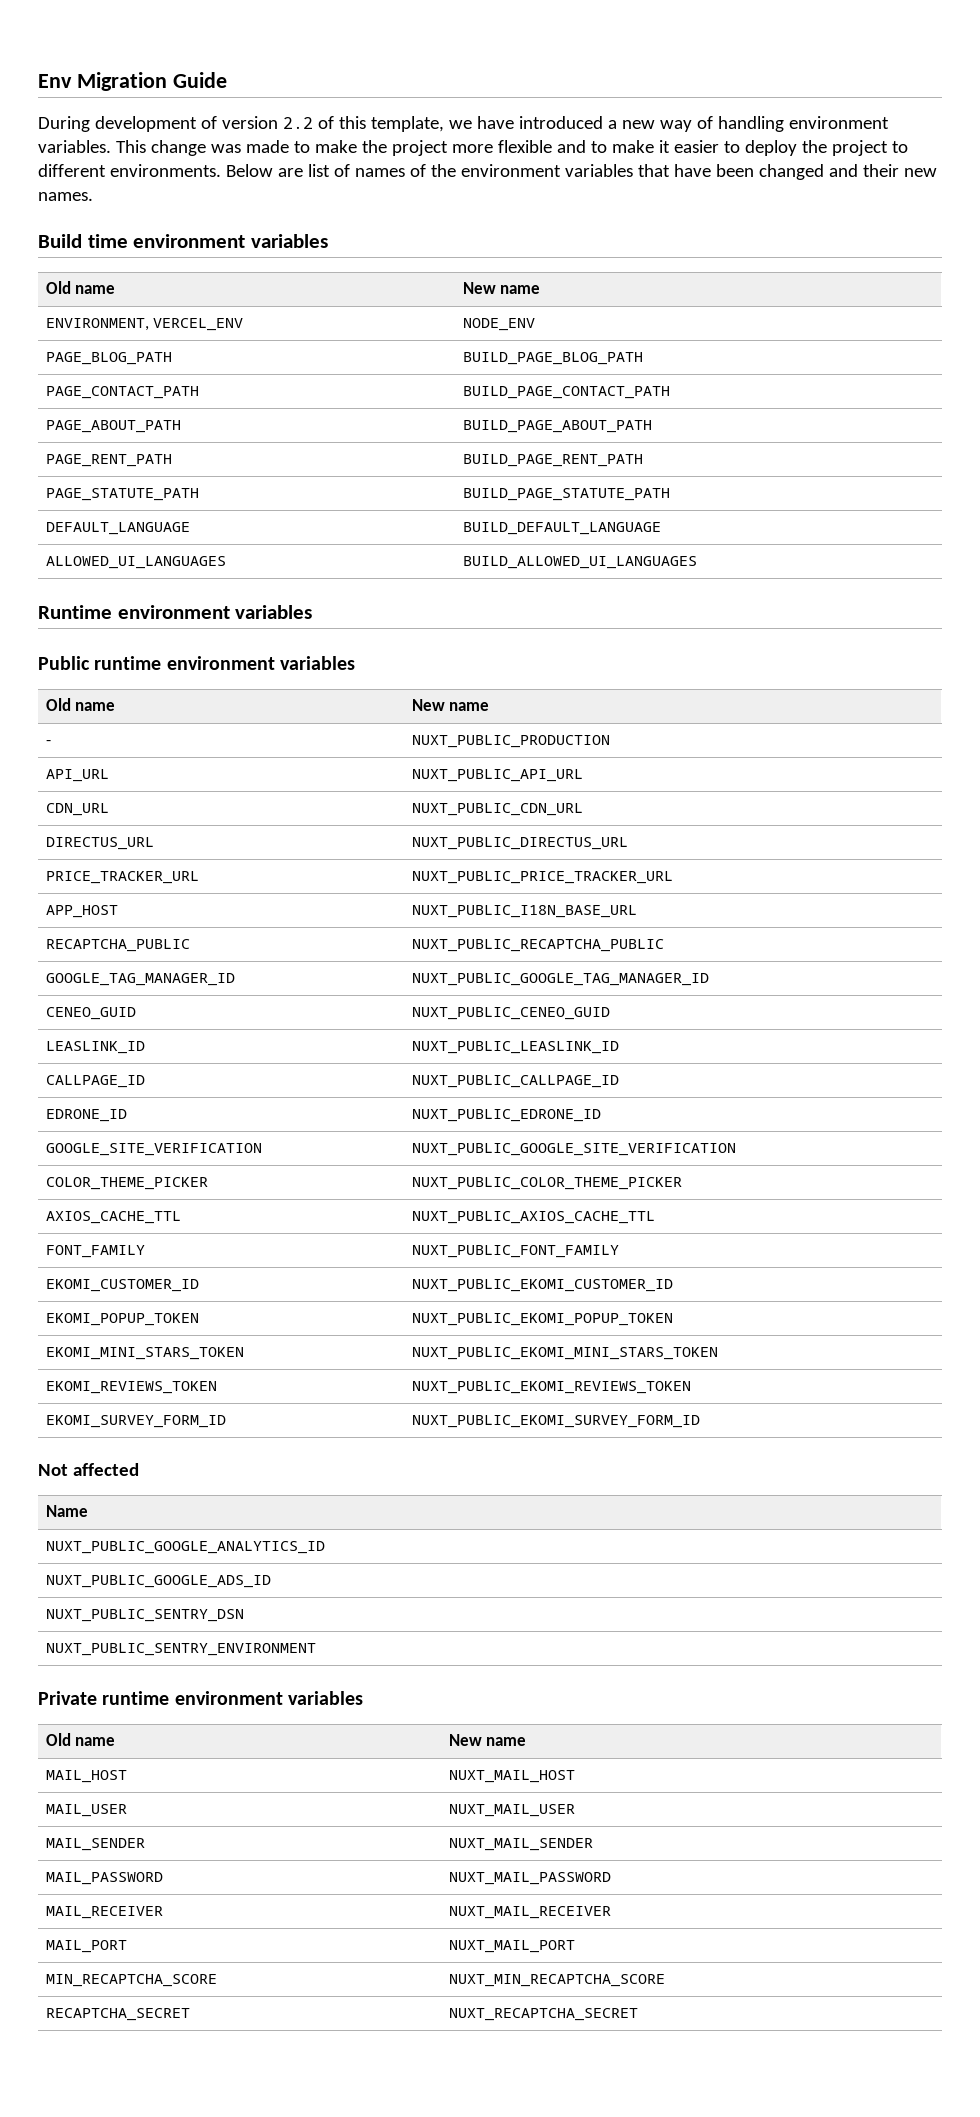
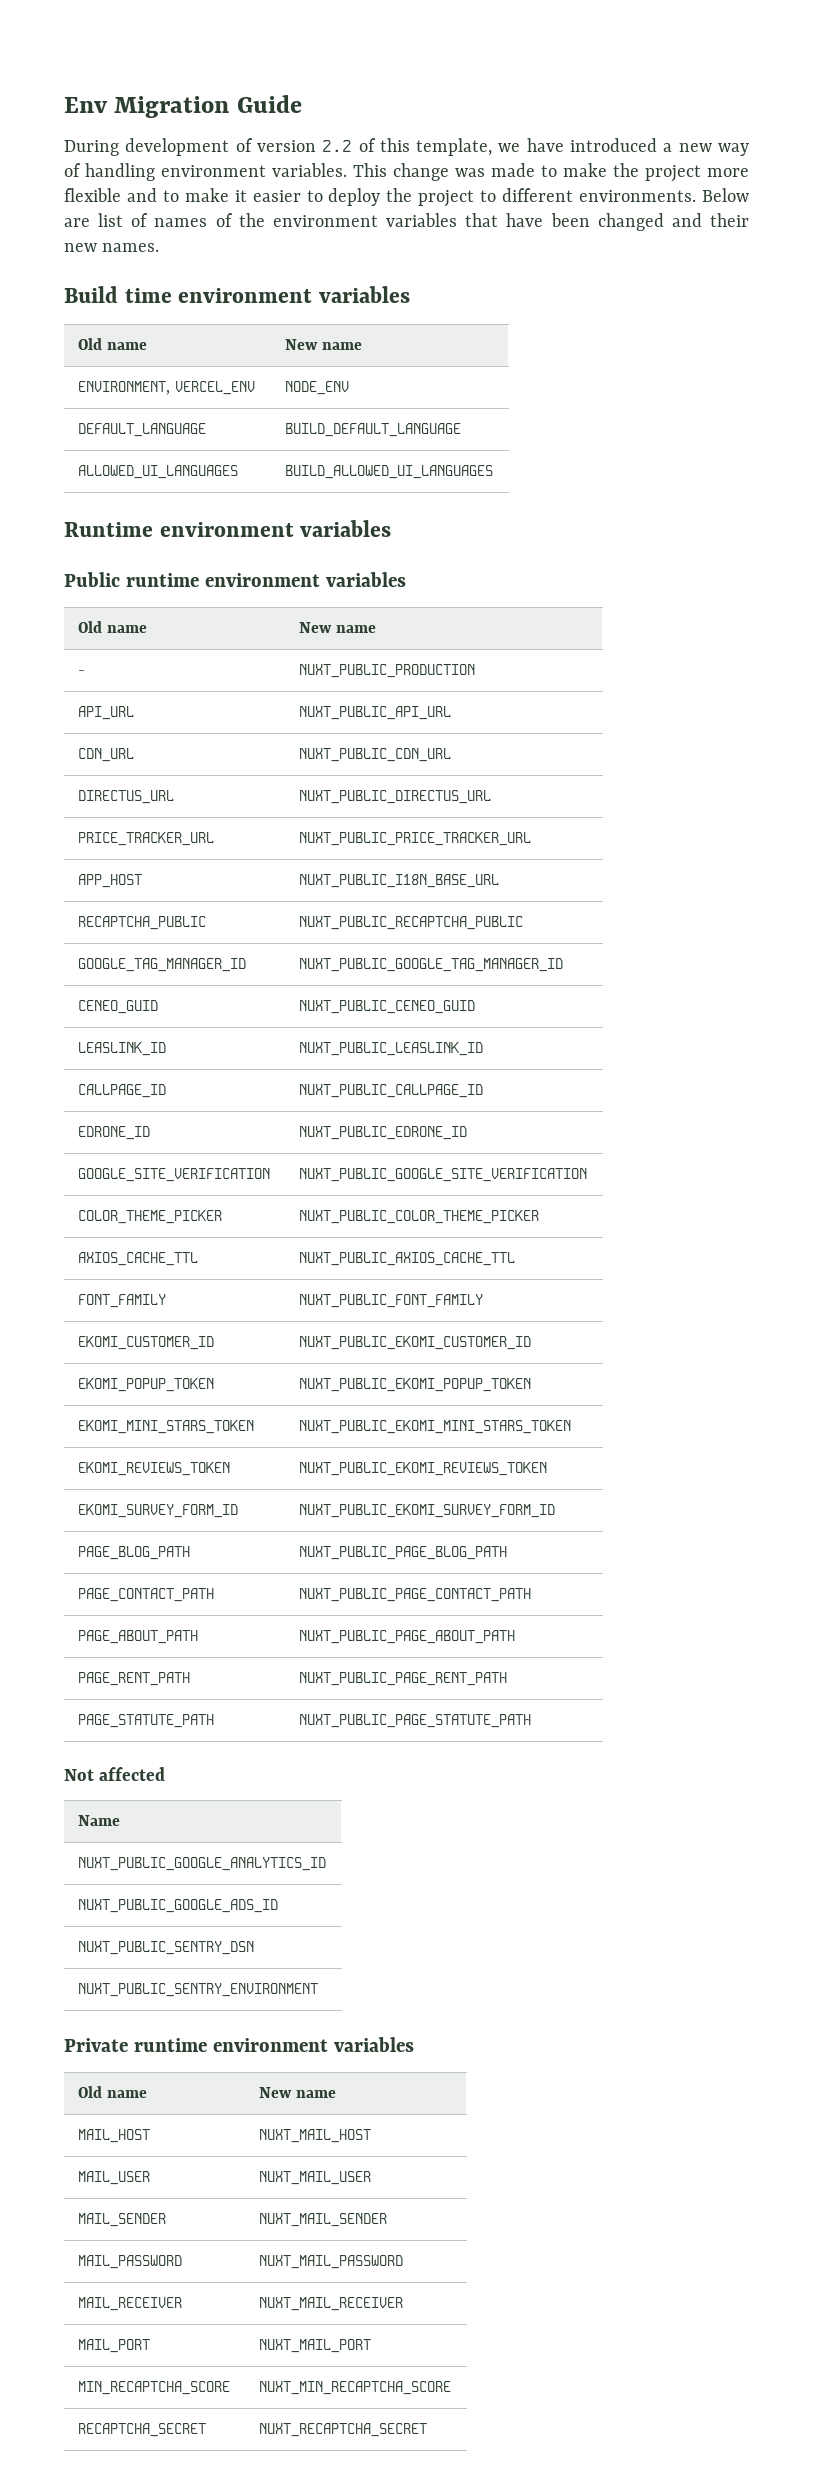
- PAGE_BLOG_PATH | BUILD_PAGE_BLOG_PATH
- PAGE_CONTACT_PATH | BUILD_PAGE_CONTACT_PATH
- PAGE_ABOUT_PATH | BUILD_PAGE_ABOUT_PATH
- PAGE_RENT_PATH | BUILD_PAGE_RENT_PATH
- PAGE_STATUTE_PATH | BUILD_PAGE_STATUTE_PATH
+ PAGE_BLOG_PATH | NUXT_PUBLIC_PAGE_BLOG_PATH
+ PAGE_CONTACT_PATH | NUXT_PUBLIC_PAGE_CONTACT_PATH
+ PAGE_ABOUT_PATH | NUXT_PUBLIC_PAGE_ABOUT_PATH
+ PAGE_RENT_PATH | NUXT_PUBLIC_PAGE_RENT_PATH
+ PAGE_STATUTE_PATH | NUXT_PUBLIC_PAGE_STATUTE_PATH

